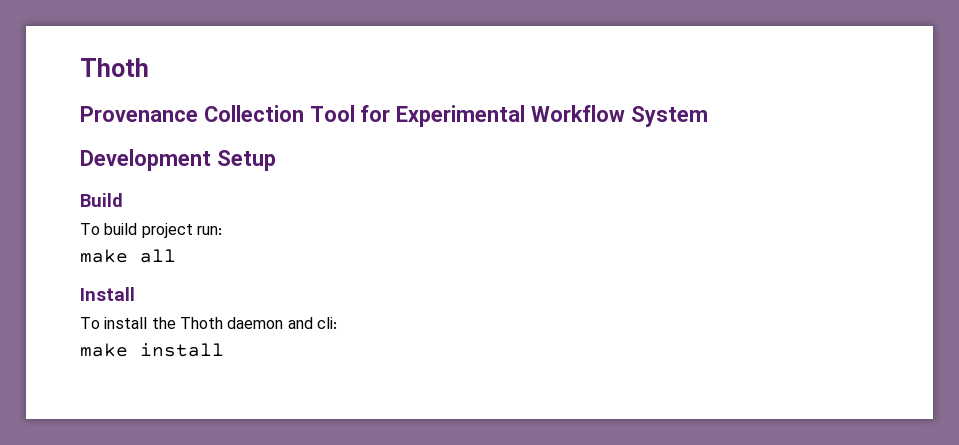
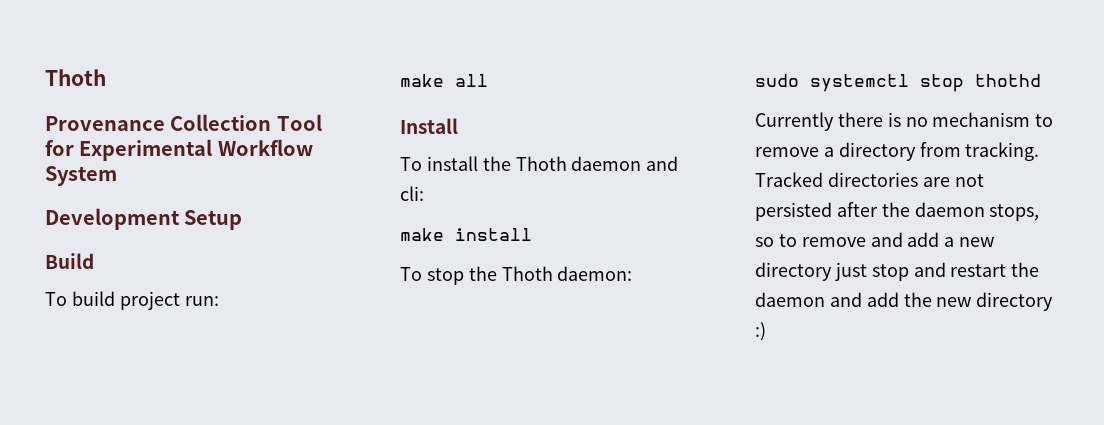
+ To stop the Thoth daemon:
+ sudo systemctl stop thothd
+ Currently there is no mechanism to remove a directory from tracking. Tracked directories are not persisted after the daemon stops, so to remove and add a new directory just stop and restart the daemon and add the new directory :)

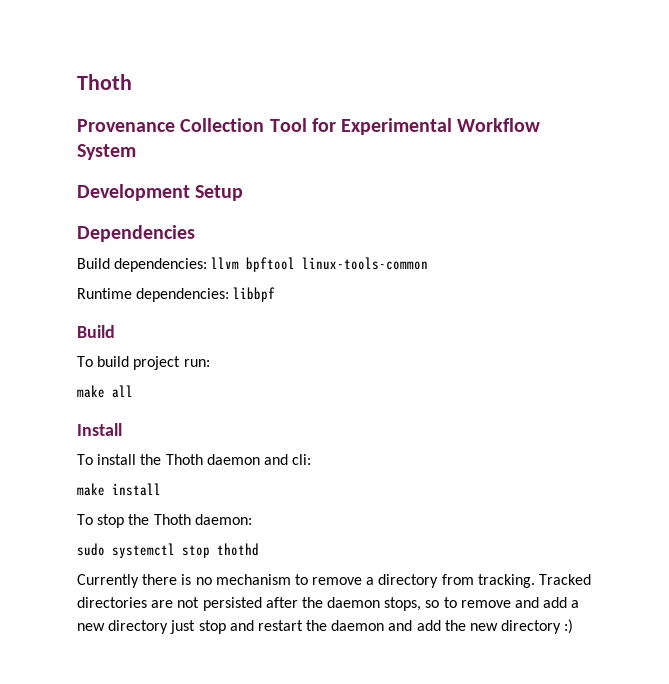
+ Dependencies
+ Build dependencies: llvm bpftool linux-tools-common
+ Runtime dependencies: libbpf

